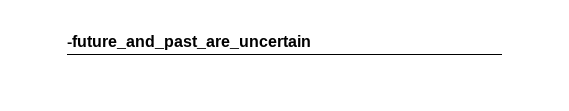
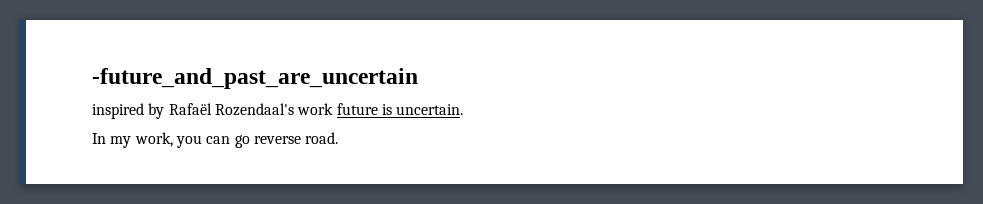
+ inspired by Rafaël Rozendaal's work future is uncertain.
+ In my work, you can go reverse road.

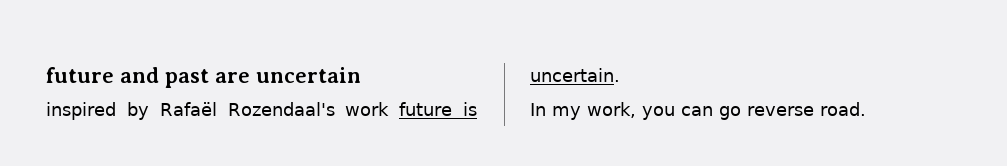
- -future_and_past_are_uncertain
+ future and past are uncertain

